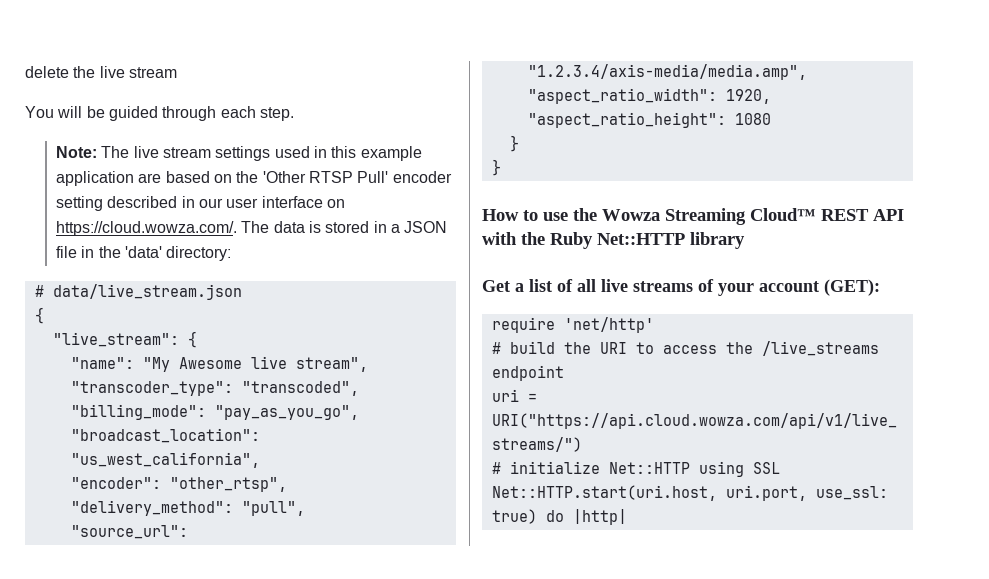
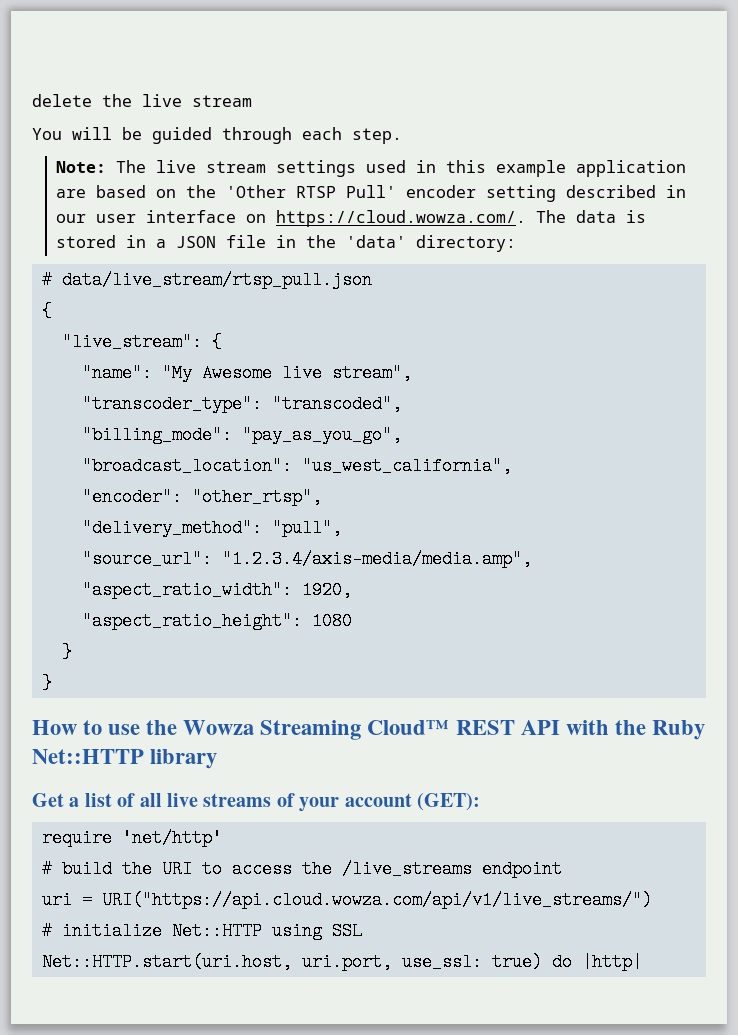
- # data/live_stream.json
+ # data/live_stream/rtsp_pull.json

